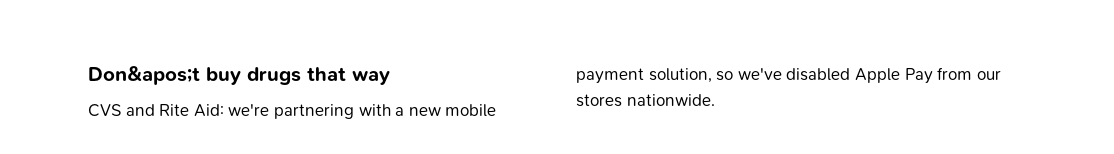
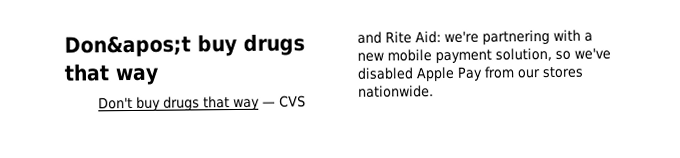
- CVS and Rite Aid: we're partnering with a new mobile payment solution, so we've disabled Apple Pay from our stores nationwide.
+ Don't buy drugs that way — CVS and Rite Aid: we're partnering with a new mobile payment solution, so we've disabled Apple Pay from our stores nationwide.

